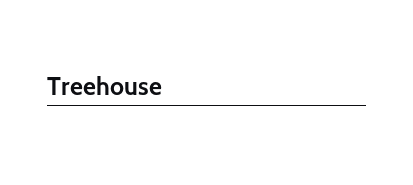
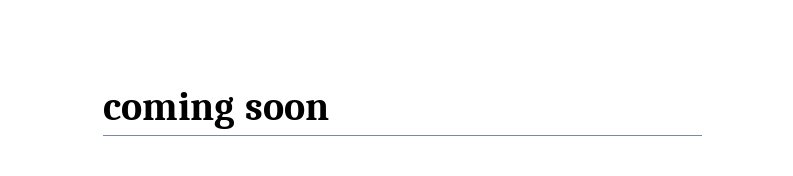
- Treehouse
+ coming soon

